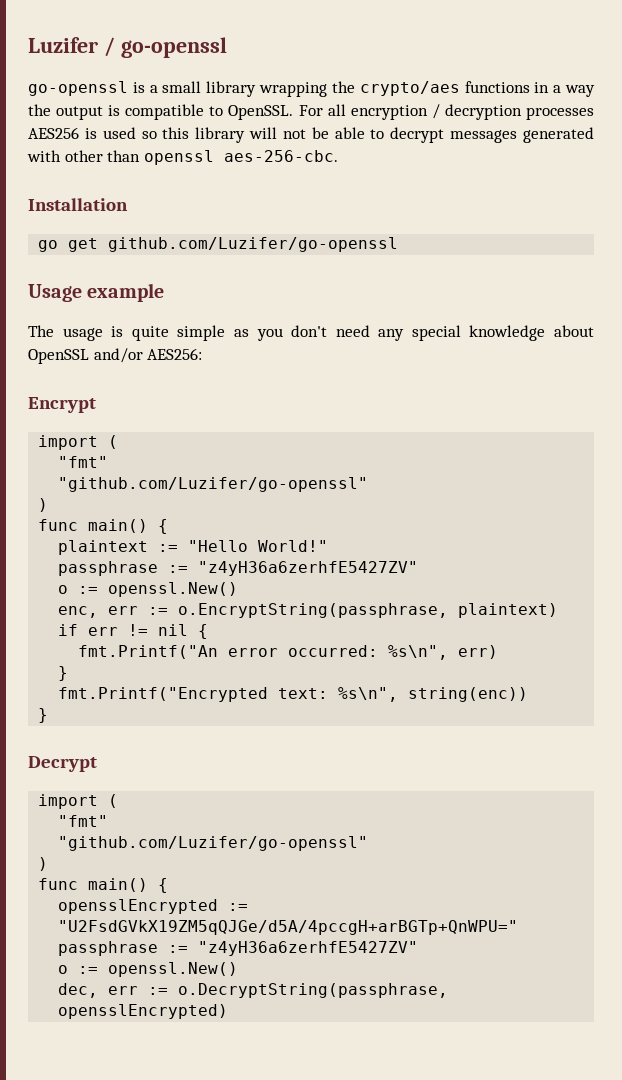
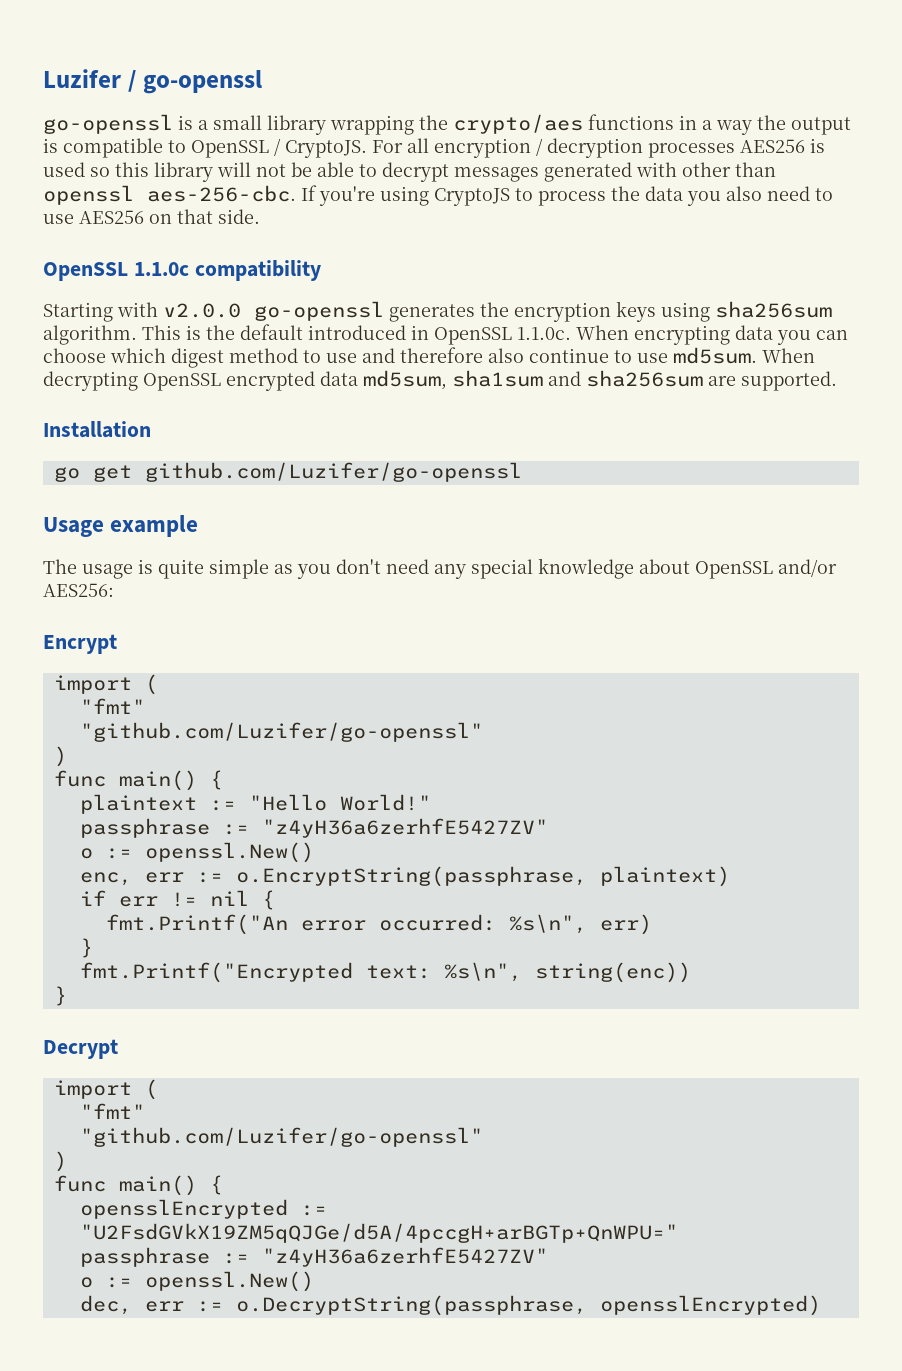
- go-openssl is a small library wrapping the crypto/aes functions in a way the output is compatible to OpenSSL.
+ go-openssl is a small library wrapping the crypto/aes functions in a way the output is compatible to OpenSSL / CryptoJS.
+ If you're using CryptoJS to process the data you also need to use AES256 on that side.
+ OpenSSL 1.1.0c compatibility
+ Starting with v2.0.0 go-openssl generates the encryption keys using sha256sum algorithm. This is the default introduced in OpenSSL 1.1.0c. When encrypting data you can choose which digest method to use and therefore also continue to use md5sum. When decrypting OpenSSL encrypted data md5sum, sha1sum and sha256sum are supported.

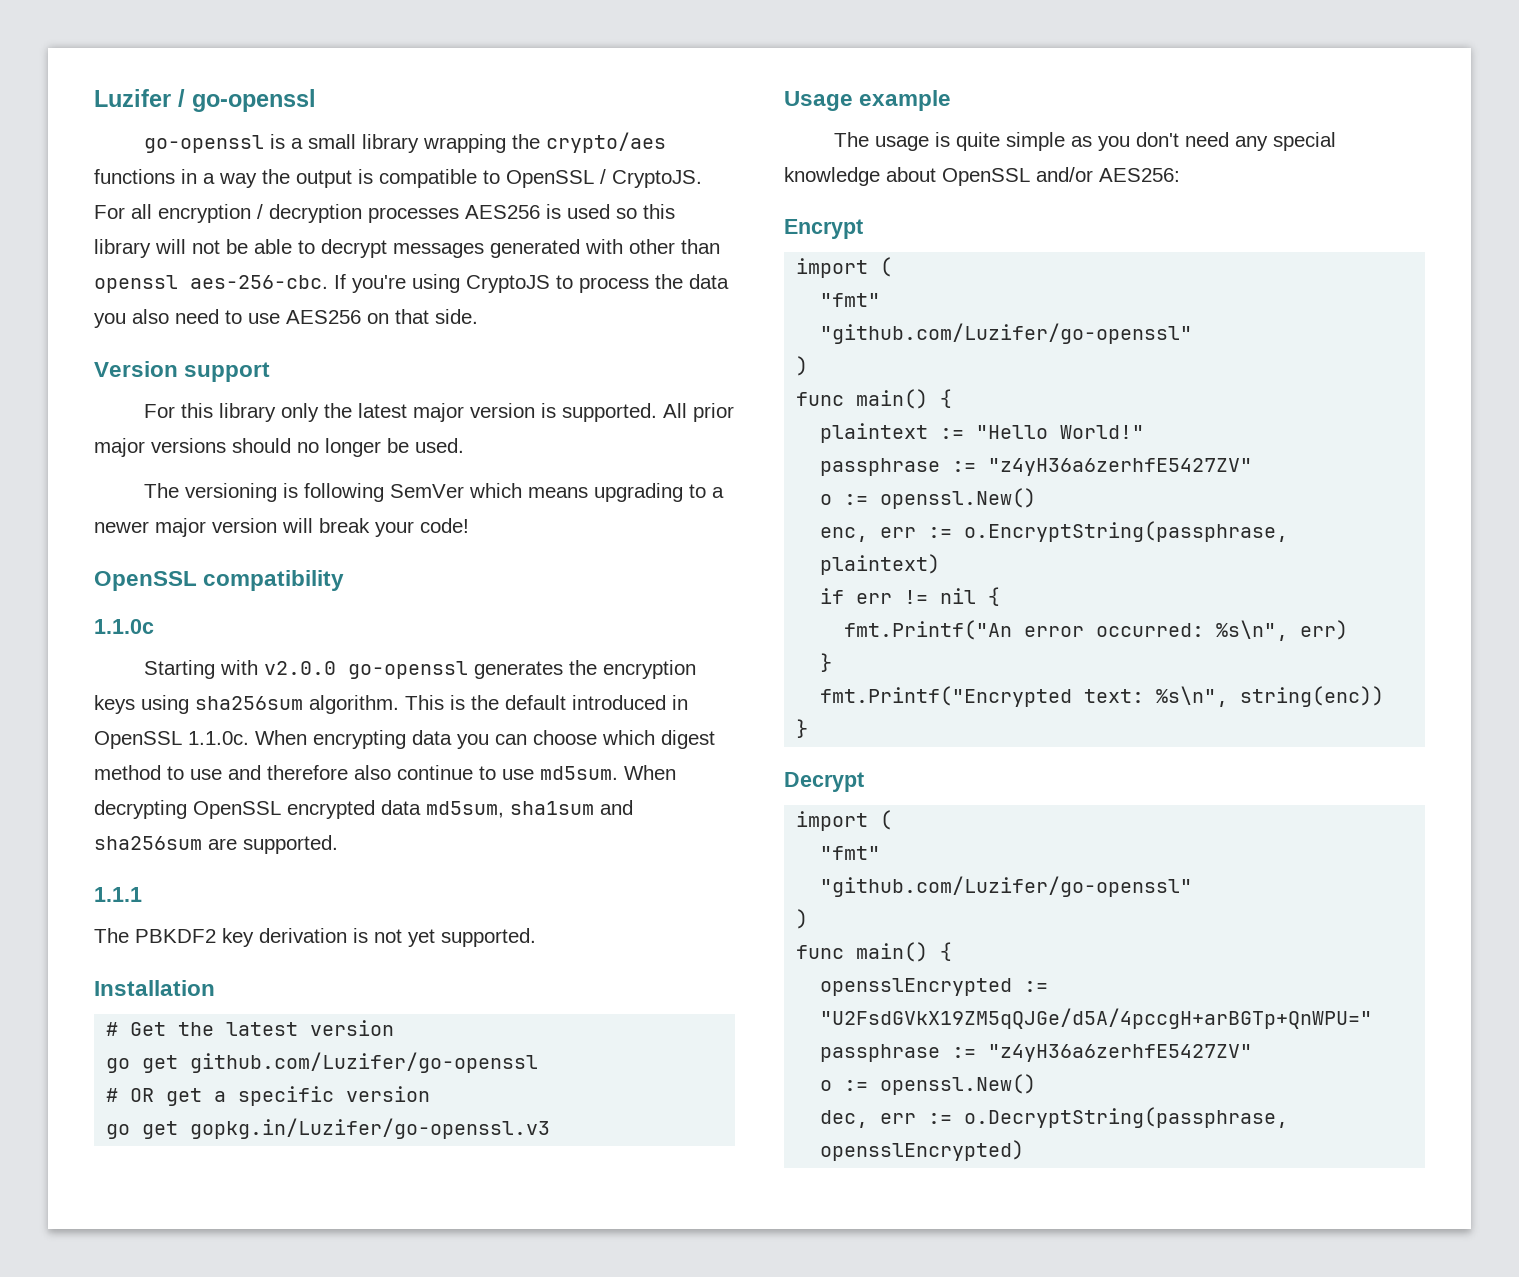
- OpenSSL 1.1.0c compatibility
+ Version support
+ For this library only the latest major version is supported. All prior major versions should no longer be used.
+ The versioning is following SemVer which means upgrading to a newer major version will break your code!
+ OpenSSL compatibility
+ 1.1.0c
+ 1.1.1
+ The PBKDF2 key derivation is not yet supported.
  Installation
+ # Get the latest version
  go get github.com/Luzifer/go-openssl
+ # OR get a specific version
+ go get gopkg.in/Luzifer/go-openssl.v3

